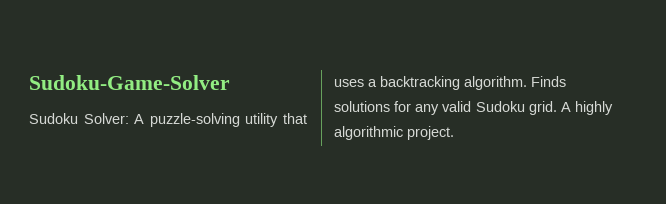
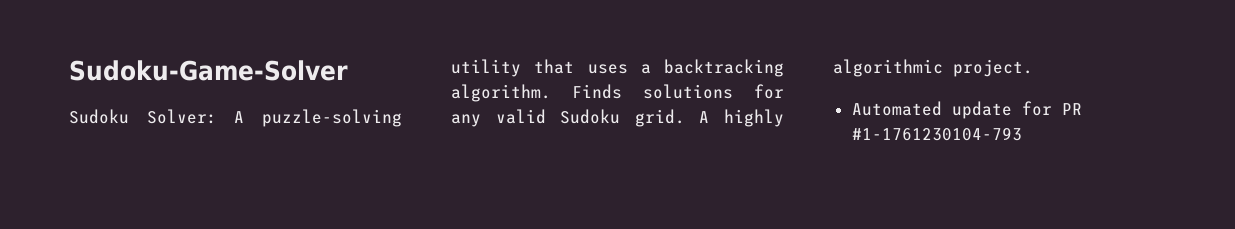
+ Automated update for PR #1-1761230104-793

